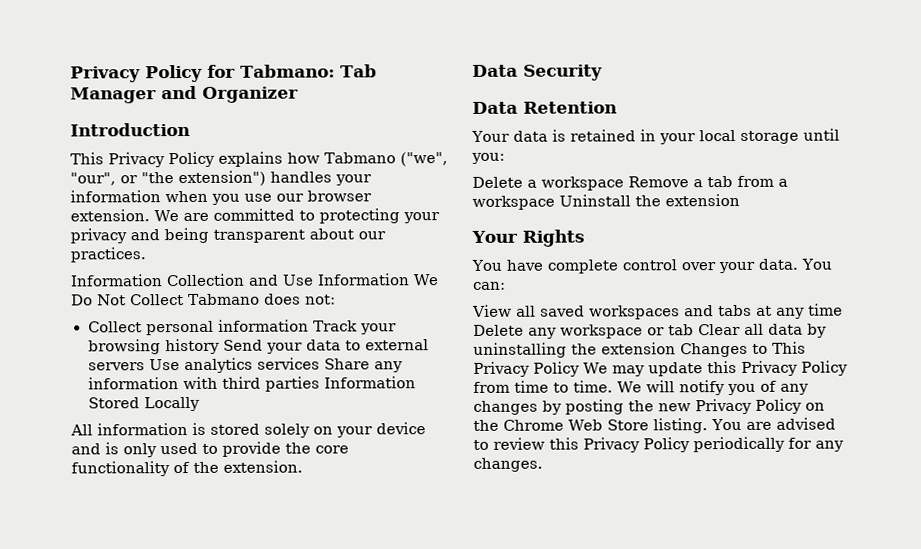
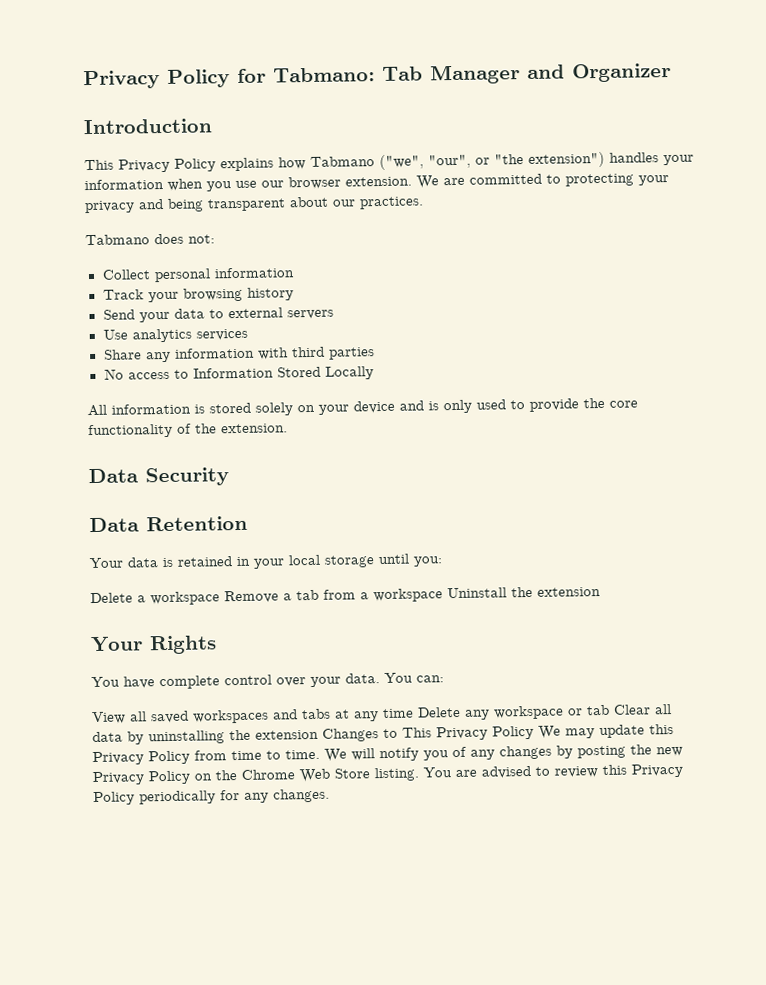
- Information Collection and Use Information We Do Not Collect Tabmano does not:
+ Tabmano does not:
- Collect personal information Track your browsing history Send your data to external servers Use analytics services Share any information with third parties Information Stored Locally
+ Collect personal information
+ Track your browsing history
+ Send your data to external servers
+ Use analytics services
+ Share any information with third parties
+ No access to Information Stored Locally

